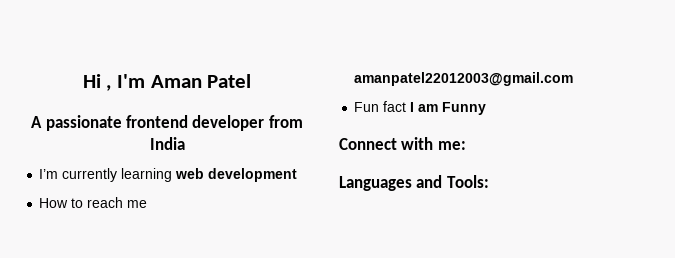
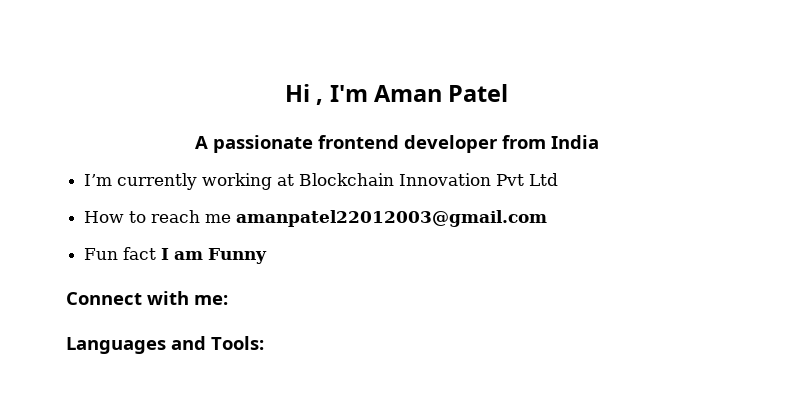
- I’m currently learning web development
+ I’m currently working at Blockchain Innovation Pvt Ltd

